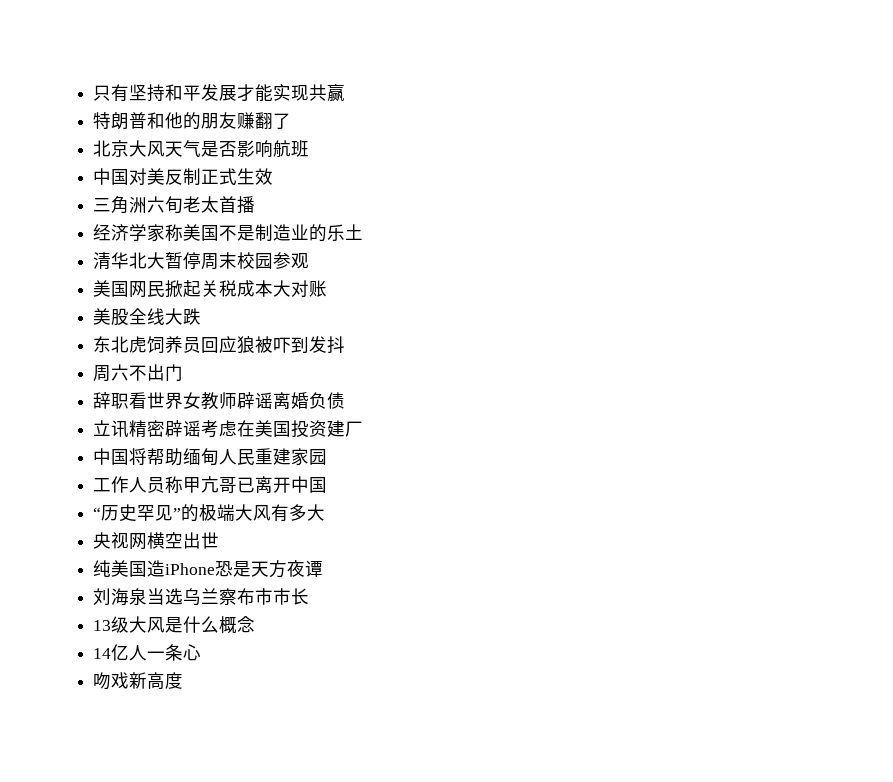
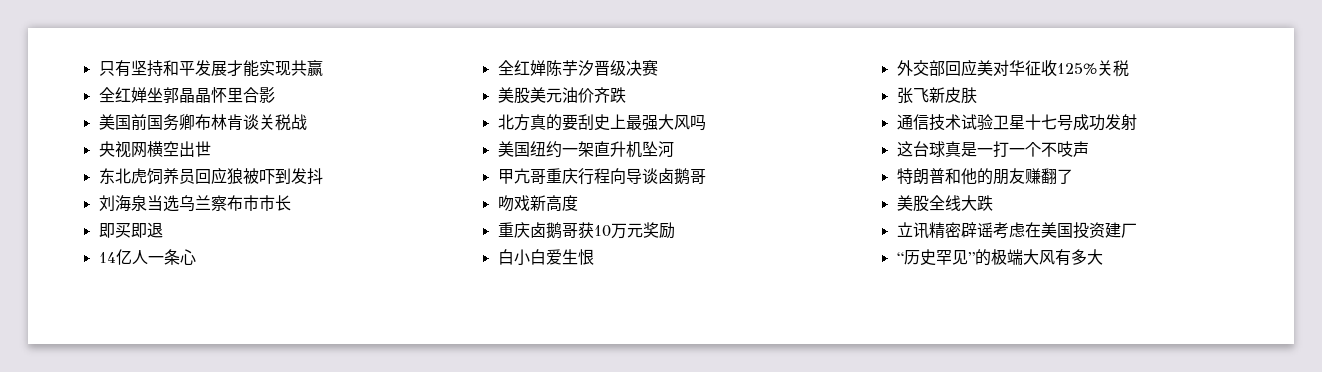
- 特朗普和他的朋友赚翻了
- 北京大风天气是否影响航班
- 中国对美反制正式生效
- 三角洲六旬老太首播
- 经济学家称美国不是制造业的乐土
- 清华北大暂停周末校园参观
- 美国网民掀起关税成本大对账
- 美股全线大跌
+ 全红婵坐郭晶晶怀里合影
+ 美国前国务卿布林肯谈关税战
+ 央视网横空出世
- 周六不出门
- 辞职看世界女教师辟谣离婚负债
+ 刘海泉当选乌兰察布市市长
+ 即买即退
+ 14亿人一条心
+ 全红婵陈芋汐晋级决赛
+ 美股美元油价齐跌
+ 北方真的要刮史上最强大风吗
+ 美国纽约一架直升机坠河
+ 甲亢哥重庆行程向导谈卤鹅哥
+ 吻戏新高度
+ 重庆卤鹅哥获10万元奖励
+ 白小白爱生恨
+ 外交部回应美对华征收125%关税
+ 张飞新皮肤
+ 通信技术试验卫星十七号成功发射
+ 这台球真是一打一个不吱声
+ 特朗普和他的朋友赚翻了
+ 美股全线大跌
- 中国将帮助缅甸人民重建家园
- 工作人员称甲亢哥已离开中国
- 央视网横空出世
- 纯美国造iPhone恐是天方夜谭
- 刘海泉当选乌兰察布市市长
- 13级大风是什么概念
- 14亿人一条心
- 吻戏新高度

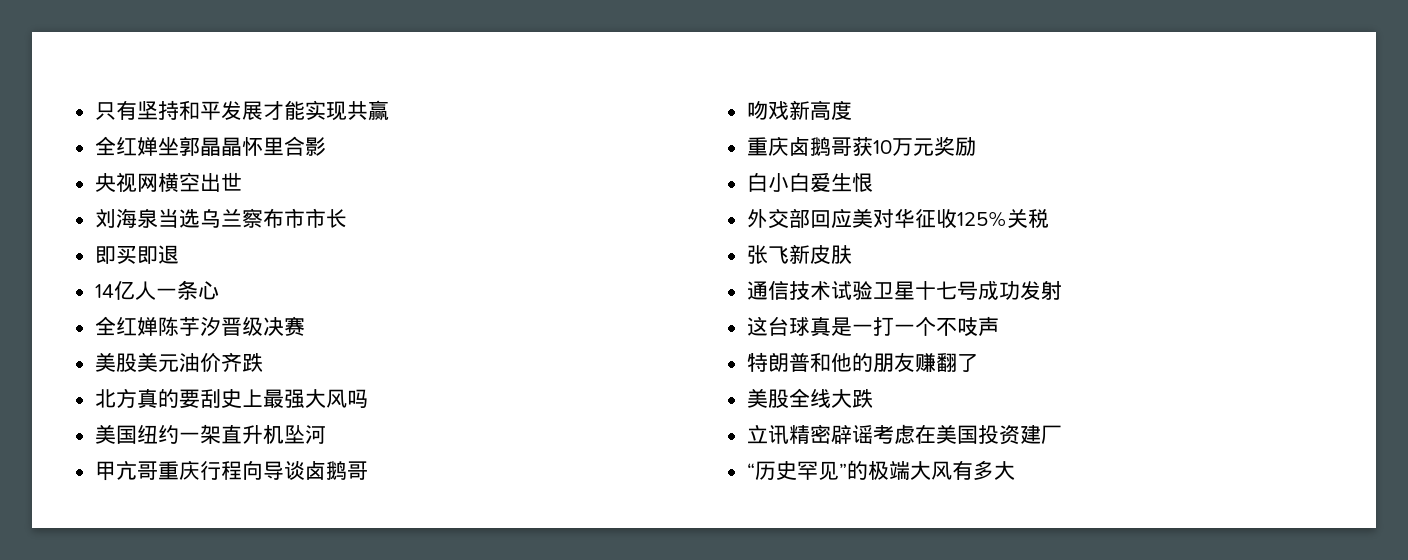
- 美国前国务卿布林肯谈关税战
  央视网横空出世
- 东北虎饲养员回应狼被吓到发抖

